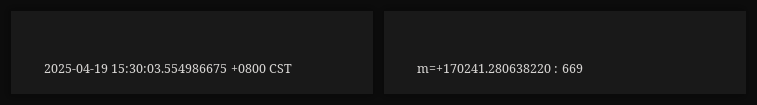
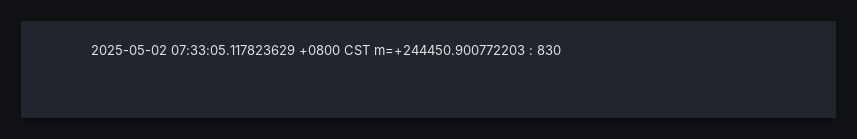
- 2025-04-19 15:30:03.554986675 +0800 CST m=+170241.280638220 : 669
+ 2025-05-02 07:33:05.117823629 +0800 CST m=+244450.900772203 : 830

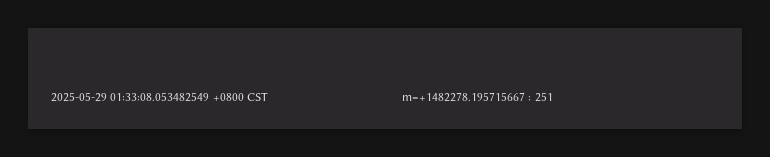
- 2025-05-02 07:33:05.117823629 +0800 CST m=+244450.900772203 : 830
+ 2025-05-29 01:33:08.053482549 +0800 CST m=+1482278.195715667 : 251

